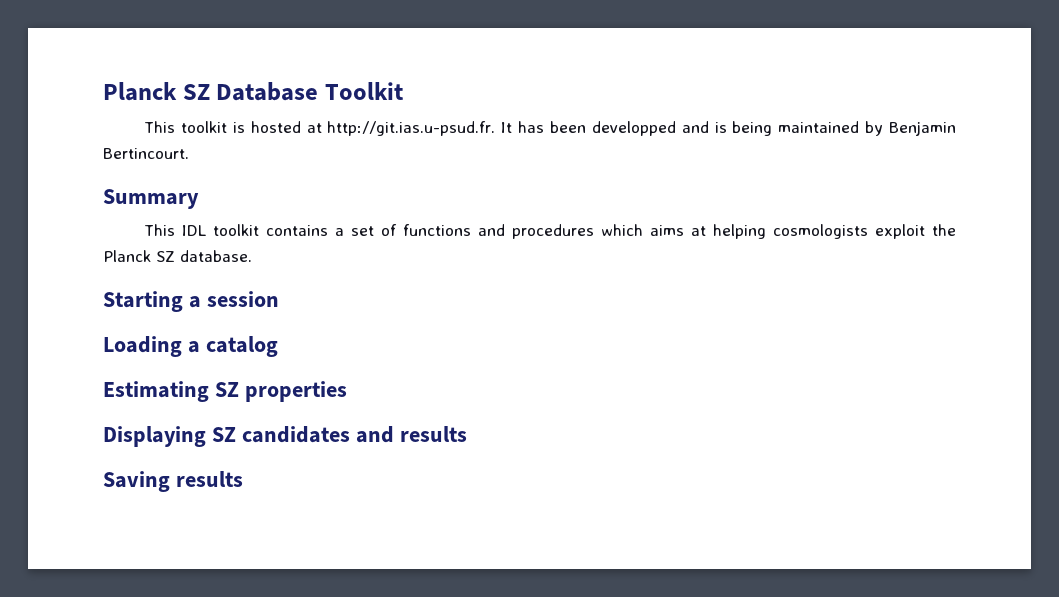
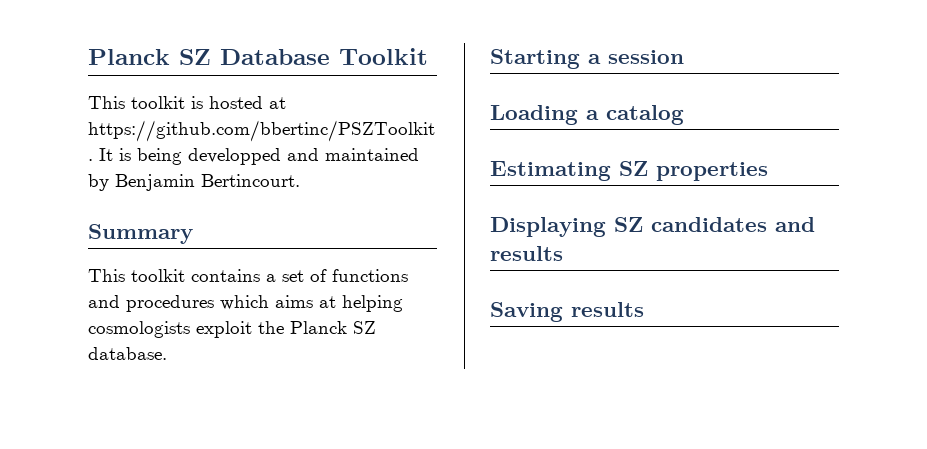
- This toolkit is hosted at http://git.ias.u-psud.fr. It has been developped and is being maintained by Benjamin Bertincourt.
+ This toolkit is hosted at https://github.com/bbertinc/PSZToolkit . It is being developped and maintained by Benjamin Bertincourt.
- This IDL toolkit contains a set of functions and procedures which aims at helping cosmologists exploit the Planck SZ database.
+ This toolkit contains a set of functions and procedures which aims at helping cosmologists exploit the Planck SZ database.

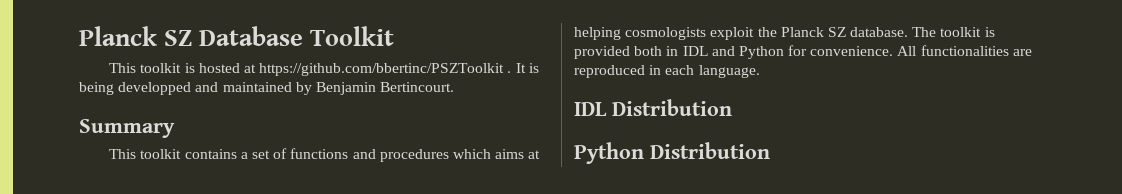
- This toolkit contains a set of functions and procedures which aims at helping cosmologists exploit the Planck SZ database.
- Starting a session
- Loading a catalog
- Estimating SZ properties
- Displaying SZ candidates and results
- Saving results
+ This toolkit contains a set of functions and procedures which aims at helping cosmologists exploit the Planck SZ database. The toolkit is provided both in IDL and Python for convenience. All functionalities are reproduced in each language.
+ IDL Distribution
+ Python Distribution

